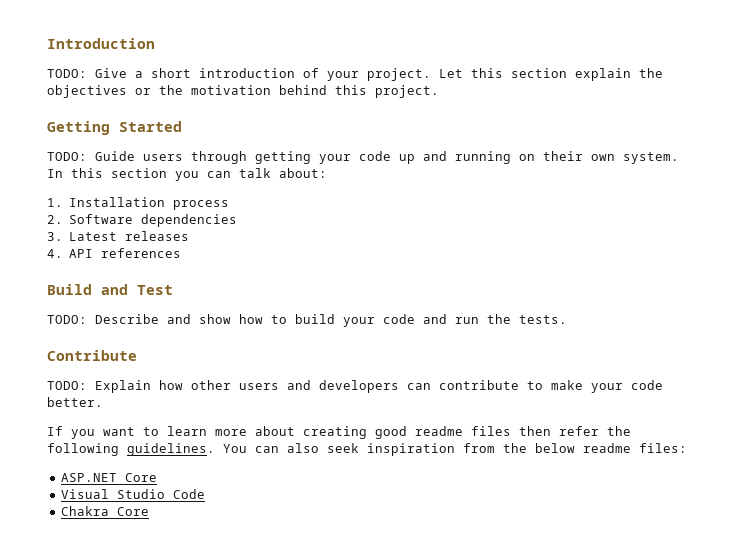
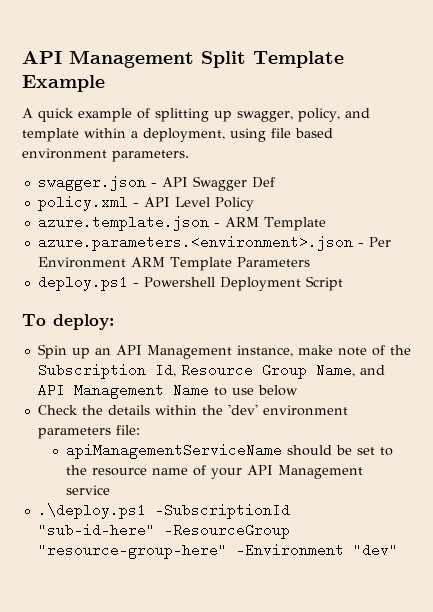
- Introduction
- TODO: Give a short introduction of your project. Let this section explain the objectives or the motivation behind this project.
- Getting Started
- TODO: Guide users through getting your code up and running on their own system. In this section you can talk about:
- 1. Installation process
- 2. Software dependencies
- 3. Latest releases
- 4. API references
- Build and Test
- TODO: Describe and show how to build your code and run the tests.
- Contribute
- TODO: Explain how other users and developers can contribute to make your code better.
- If you want to learn more about creating good readme files then refer the following guidelines. You can also seek inspiration from the below readme files:
- ASP.NET Core
- Visual Studio Code
- Chakra Core
+ API Management Split Template Example
+ A quick example of splitting up swagger, policy, and template within a deployment, using file based environment parameters.
+ swagger.json - API Swagger Def
+ policy.xml - API Level Policy
+ azure.template.json - ARM Template
+ azure.parameters.<environment>.json - Per Environment ARM Template Parameters
+ deploy.ps1 - Powershell Deployment Script
+ To deploy:
+ Spin up an API Management instance, make note of the Subscription Id, Resource Group Name, and API Management Name to use below
+ Check the details within the 'dev' environment parameters file:
+ apiManagementServiceName should be set to the resource name of your API Management service
+ .\deploy.ps1 -SubscriptionId "sub-id-here" -ResourceGroup "resource-group-here" -Environment "dev"

